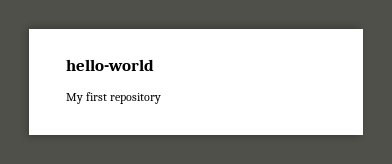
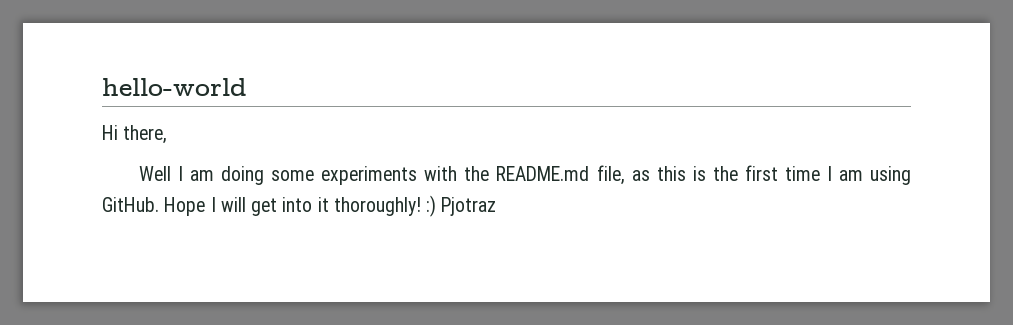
- My first repository
+ Hi there,
+ Well I am doing some experiments with the README.md file, as this is the first time I am using GitHub. Hope I will get into it thoroughly! :) Pjotraz

